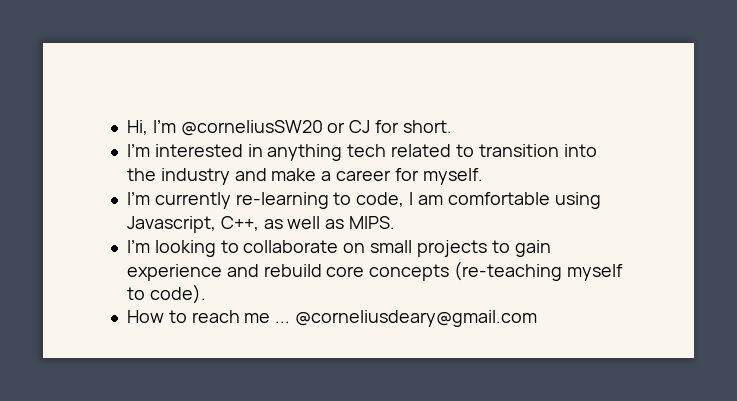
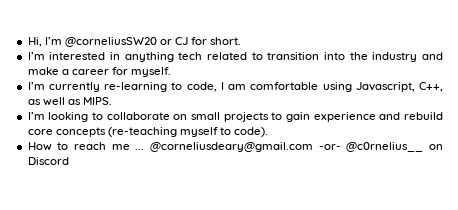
- @corneliusdeary@gmail.com
+ @corneliusdeary@gmail.com -or- @c0rnelius__ on Discord

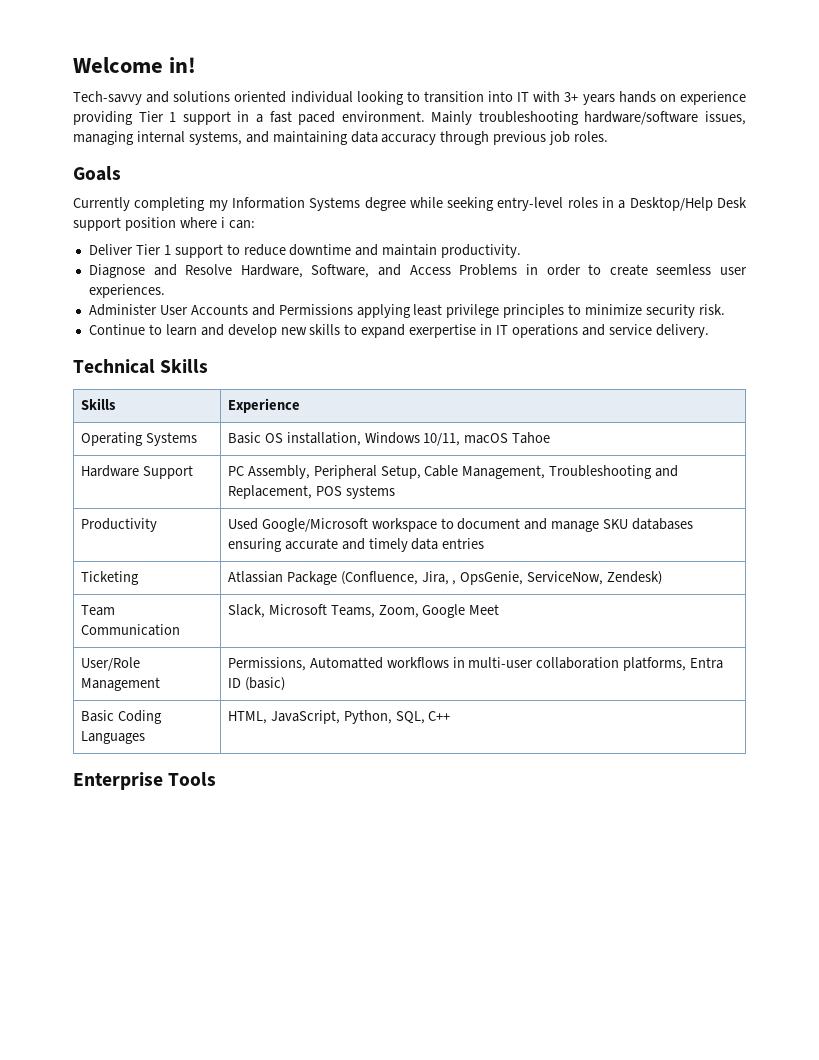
- Hi, I’m @corneliusSW20 or CJ for short.
- I’m interested in anything tech related to transition into the industry and make a career for myself.
- I’m currently re-learning to code, I am comfortable using Javascript, C++, as well as MIPS.
- I’m looking to collaborate on small projects to gain experience and rebuild core concepts (re-teaching myself to code).
- How to reach me ... @corneliusdeary@gmail.com -or- @c0rnelius__ on Discord
+ Welcome in!
+ Tech-savvy and solutions oriented individual looking to transition into IT with 3+ years hands on experience providing Tier 1 support in a fast paced environment. Mainly troubleshooting hardware/software issues, managing internal systems, and maintaining data accuracy through previous job roles.
+ Goals
+ Currently completing my Information Systems degree while seeking entry-level roles in a Desktop/Help Desk support position where i can:
+ Deliver Tier 1 support to reduce downtime and maintain productivity.
+ Diagnose and Resolve Hardware, Software, and Access Problems in order to create seemless user experiences.
+ Administer User Accounts and Permissions applying least privilege principles to minimize security risk.
+ Continue to learn and develop new skills to expand exerpertise in IT operations and service delivery.
+ Technical Skills
+ Skills | Experience
+ Operating Systems | Basic OS installation, Windows 10/11, macOS Tahoe
+ Hardware Support | PC Assembly, Peripheral Setup, Cable Management, Troubleshooting and Replacement, POS systems
+ Productivity | Used Google/Microsoft workspace to document and manage SKU databases ensuring accurate and timely data entries
+ Ticketing | Atlassian Package (Confluence, Jira, , OpsGenie, ServiceNow, Zendesk)
+ Team Communication | Slack, Microsoft Teams, Zoom, Google Meet
+ User/Role Management | Permissions, Automatted workflows in multi-user collaboration platforms, Entra ID (basic)
+ Basic Coding Languages | HTML, JavaScript, Python, SQL, C++
+ Enterprise Tools

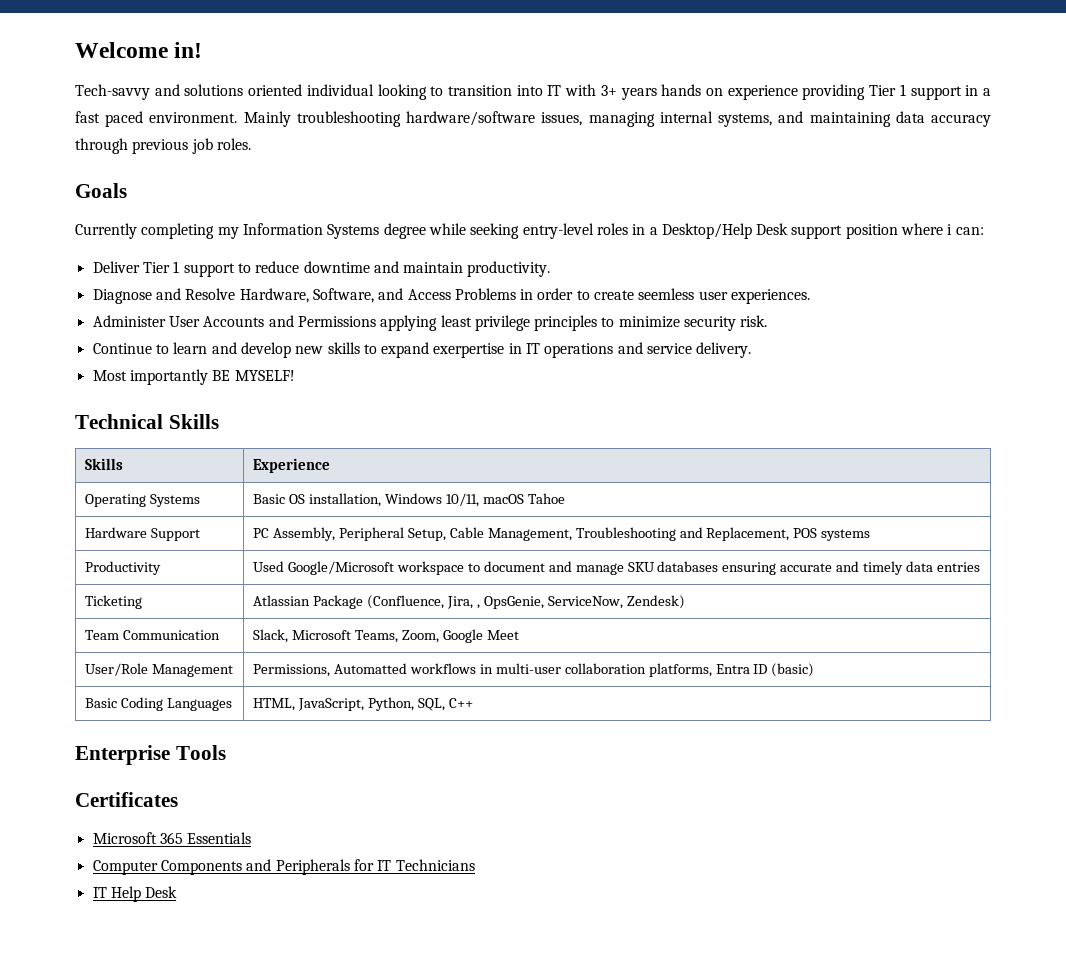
+ Most importantly BE MYSELF!
+ Certificates
+ Microsoft 365 Essentials
+ Computer Components and Peripherals for IT Technicians
+ IT Help Desk

